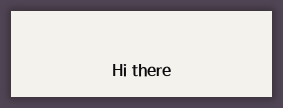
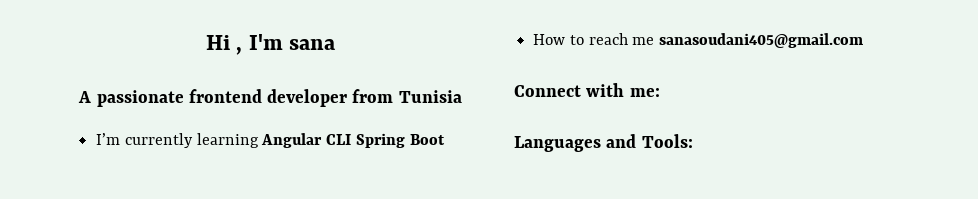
- Hi there
+ Hi , I'm sana
+ A passionate frontend developer from Tunisia
+ I’m currently learning Angular CLI Spring Boot
+ How to reach me sanasoudani405@gmail.com
+ Connect with me:
+ Languages and Tools:

